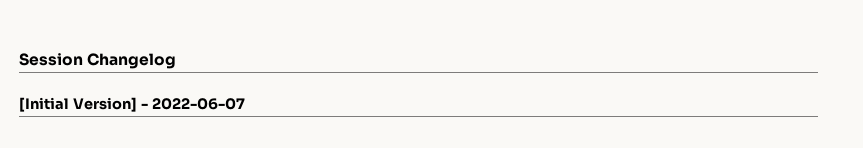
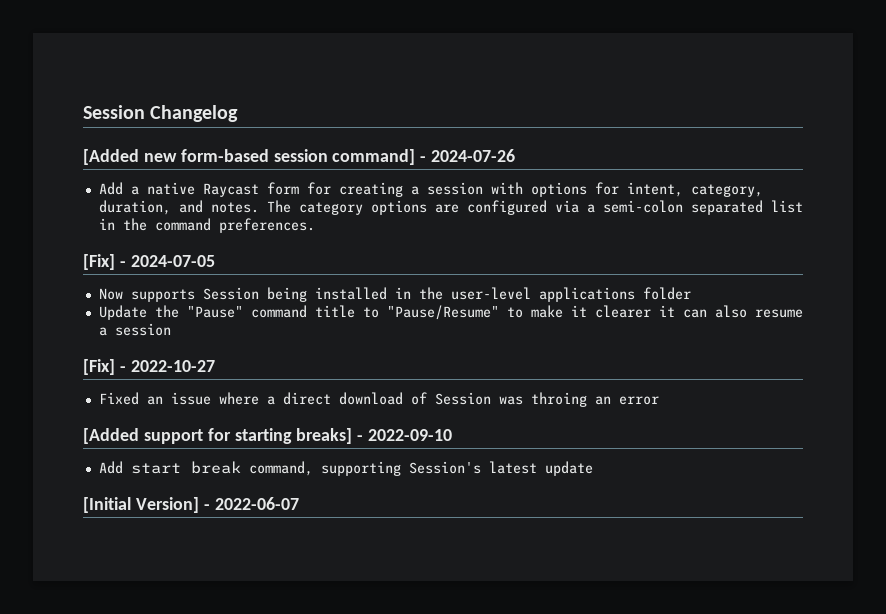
+ [Added new form-based session command] - 2024-07-26
+ Add a native Raycast form for creating a session with options for intent, category, duration, and notes. The category options are configured via a semi-colon separated list in the command preferences.
+ [Fix] - 2024-07-05
+ Now supports Session being installed in the user-level applications folder
+ Update the "Pause" command title to "Pause/Resume" to make it clearer it can also resume a session
+ [Fix] - 2022-10-27
+ Fixed an issue where a direct download of Session was throing an error
+ [Added support for starting breaks] - 2022-09-10
+ Add start break command, supporting Session's latest update

